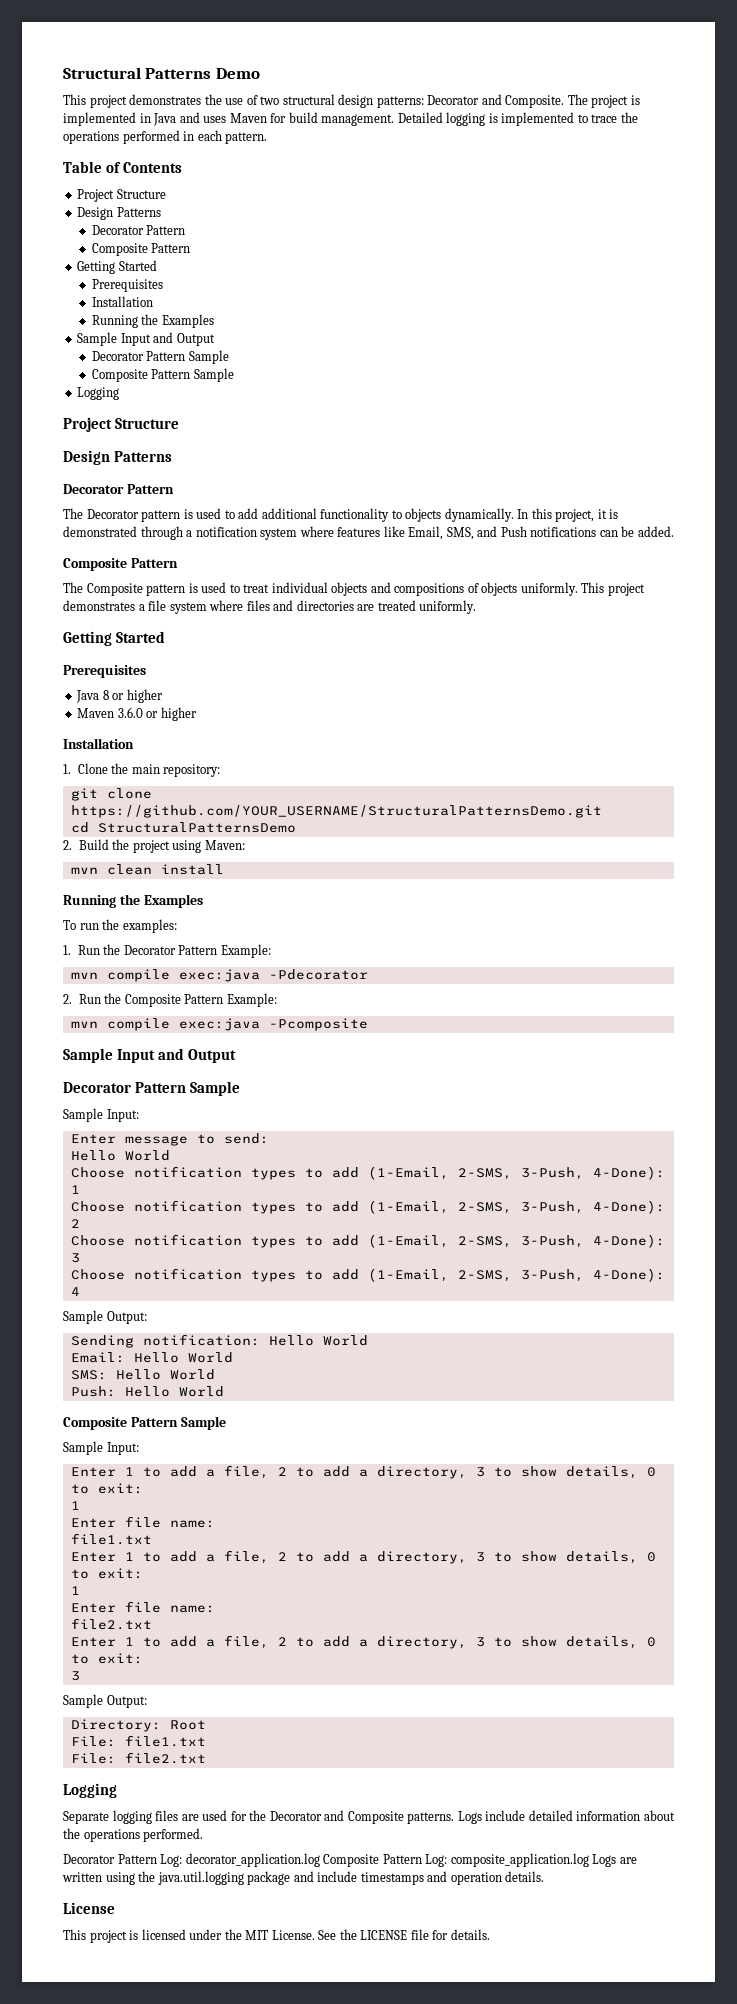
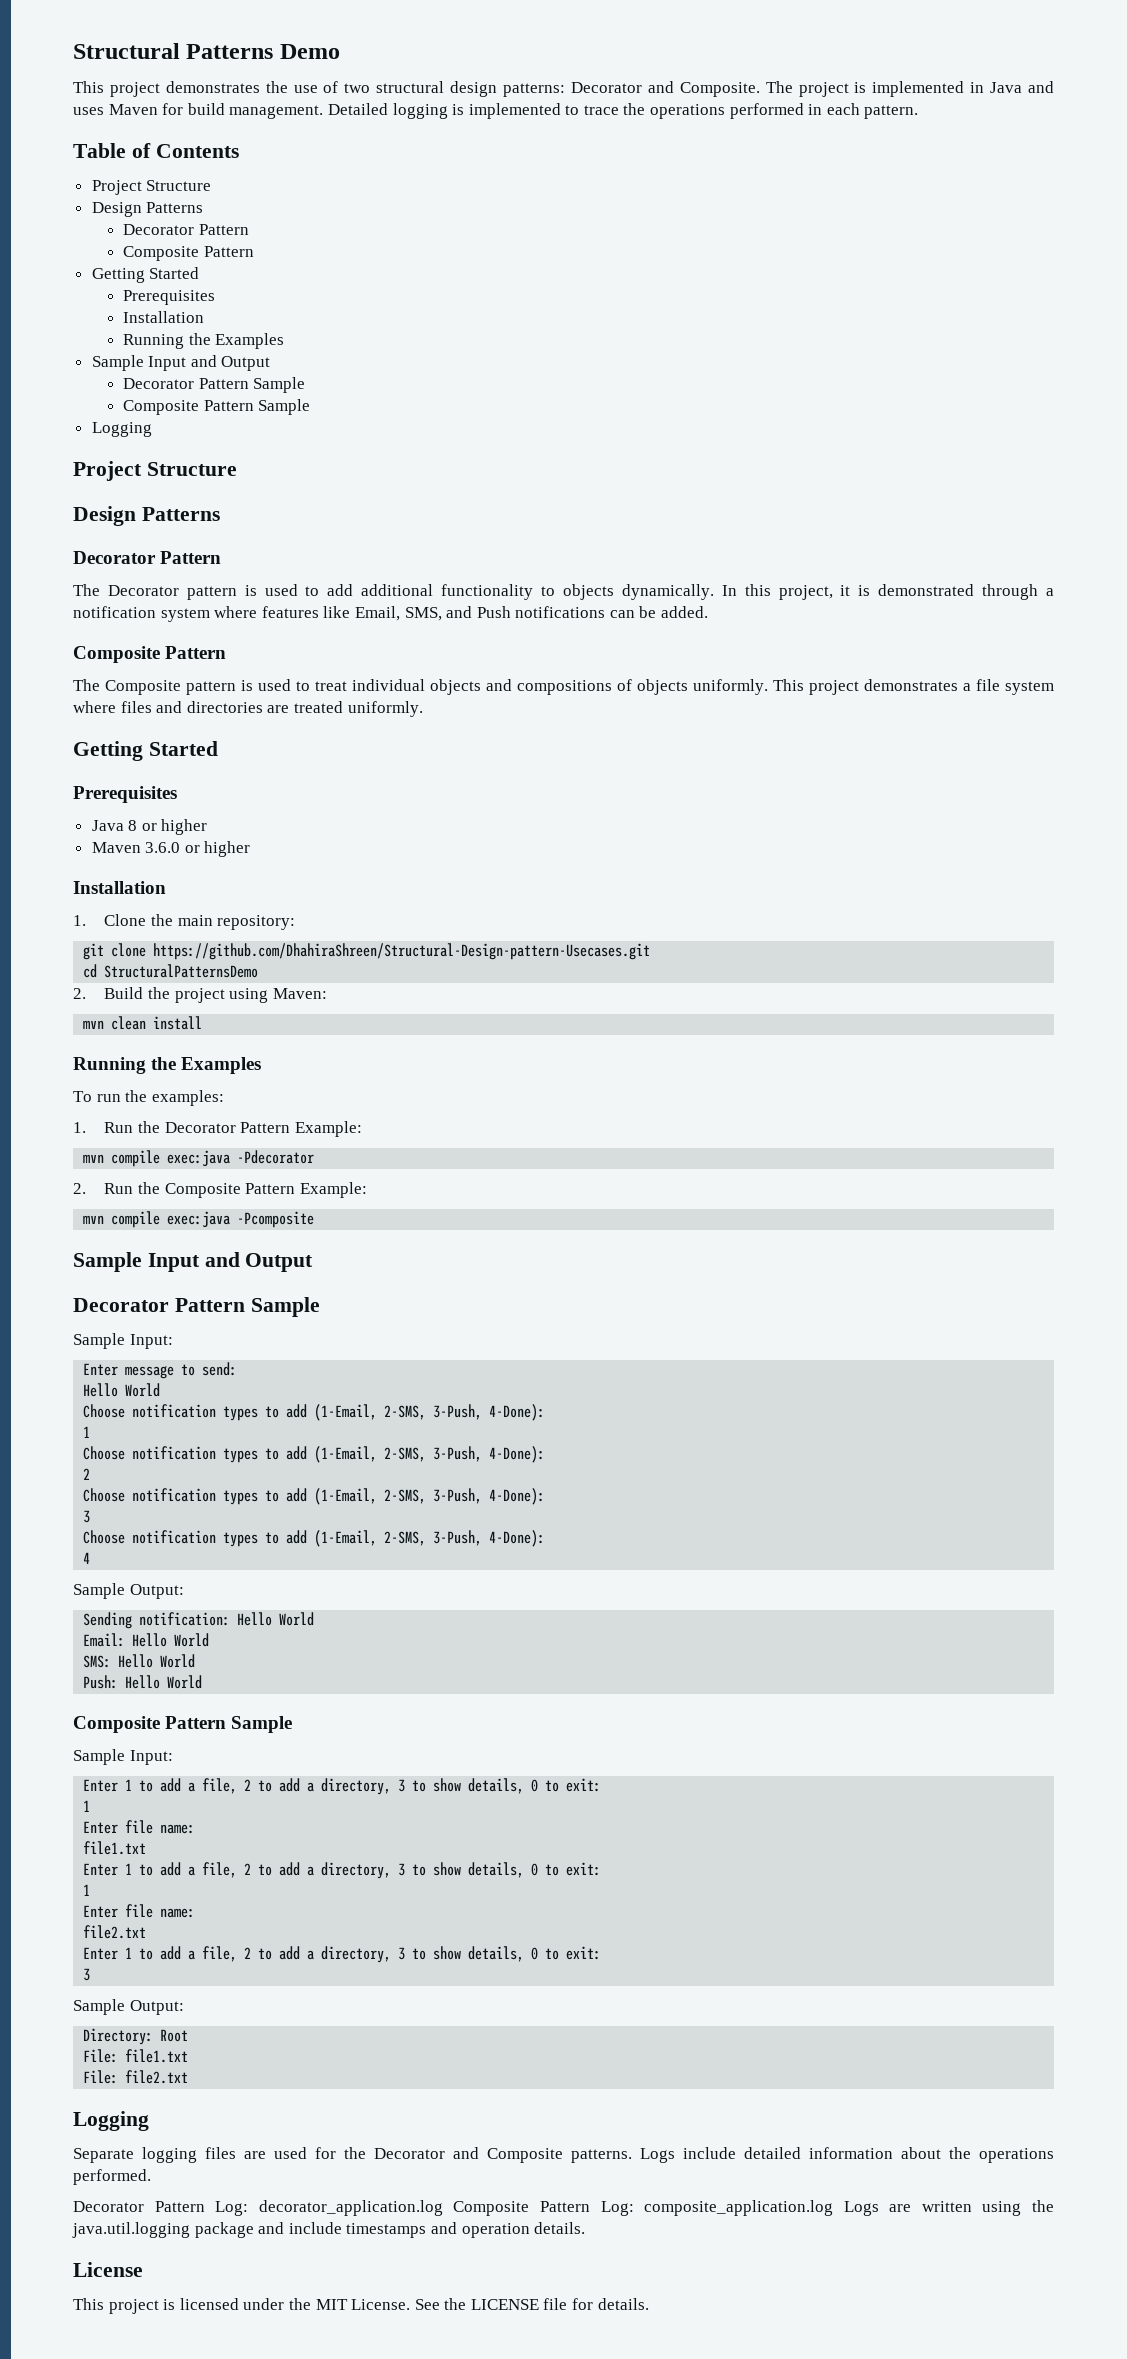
- git clone https://github.com/YOUR_USERNAME/StructuralPatternsDemo.git
+ git clone https://github.com/DhahiraShreen/Structural-Design-pattern-Usecases.git

